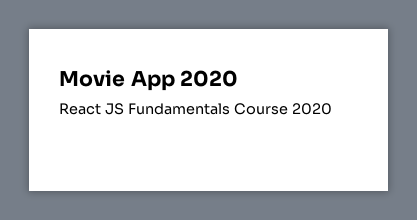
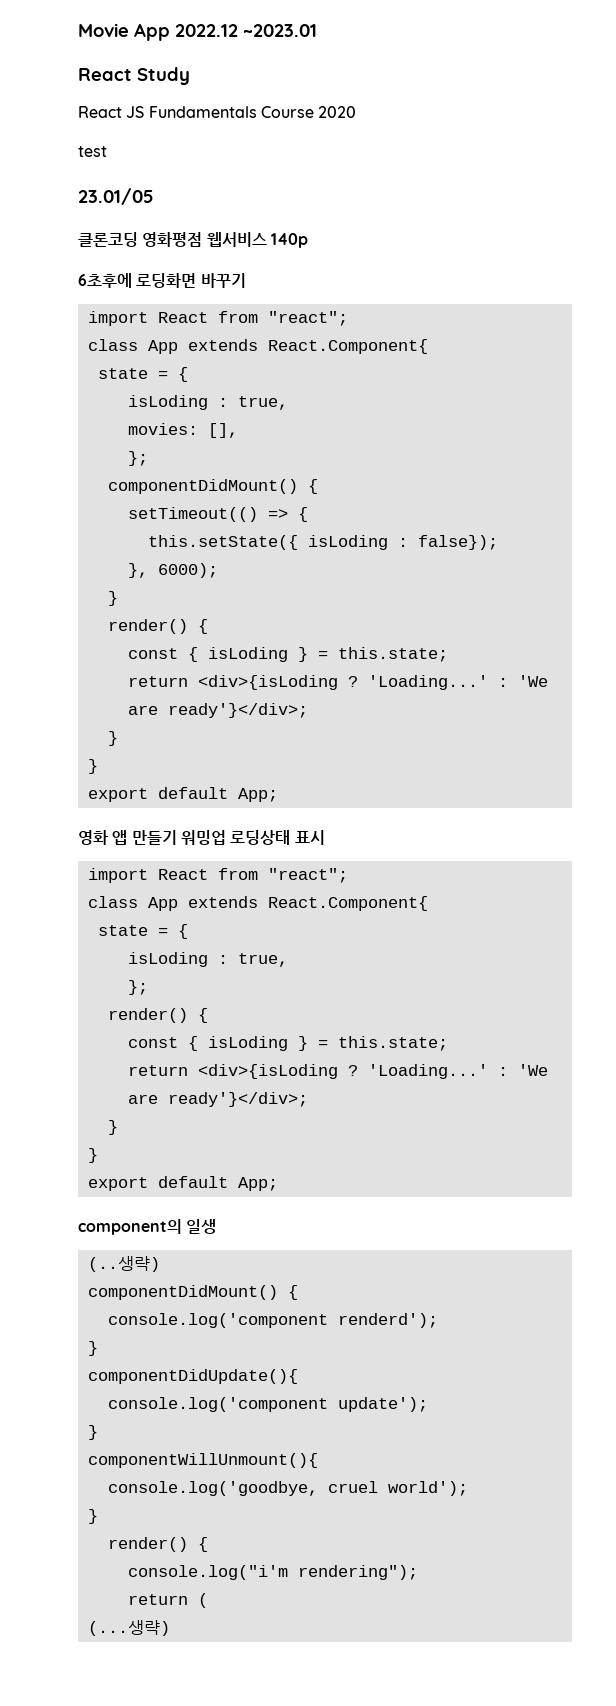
- Movie App 2020
+ Movie App 2022.12 ~2023.01
+ React Study
+ test
+ 23.01/05
+ 클론코딩 영화평점 웹서비스 140p
+ 6초후에 로딩화면 바꾸기
+ import React from "react";
+ class App extends React.Component{
+ state = {
+ isLoding : true,
+ movies: [],
+ };
+ componentDidMount() {
+ setTimeout(() => {
+ this.setState({ isLoding : false});
+ }, 6000);
+ }
+ render() {
+ const { isLoding } = this.state;
+ return <div>{isLoding ? 'Loading...' : 'We are ready'}</div>;
+ }
+ }
+ export default App;
+ 영화 앱 만들기 워밍업 로딩상태 표시
+ import React from "react";
+ class App extends React.Component{
+ state = {
+ isLoding : true,
+ };
+ render() {
+ const { isLoding } = this.state;
+ return <div>{isLoding ? 'Loading...' : 'We are ready'}</div>;
+ }
+ }
+ export default App;
+ component의 일생
+ (..생략)
+ componentDidMount() {
+ console.log('component renderd');
+ }
+ componentDidUpdate(){
+ console.log('component update');
+ }
+ componentWillUnmount(){
+ console.log('goodbye, cruel world');
+ }
+ render() {
+ console.log("i'm rendering");
+ return (
+ (...생략)

